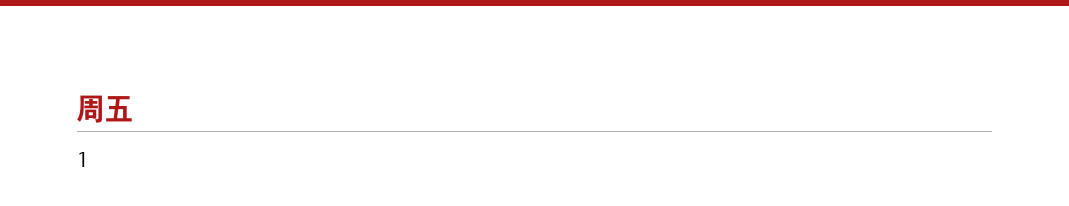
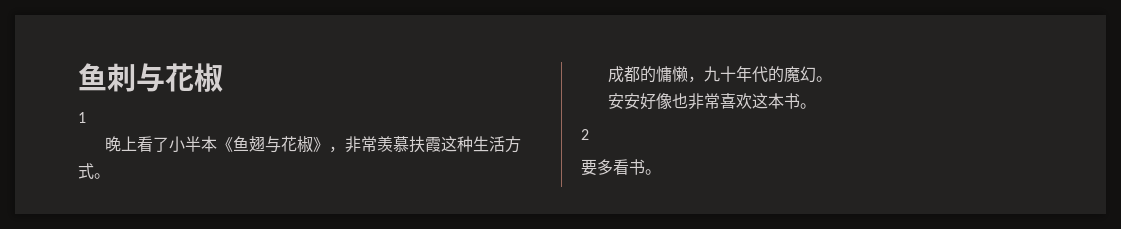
- 周五
+ 鱼刺与花椒
+ 晚上看了小半本《鱼翅与花椒》，非常羡慕扶霞这种生活方式。
+ 成都的慵懒，九十年代的魔幻。
+ 安安好像也非常喜欢这本书。
+ 2
+ 要多看书。

